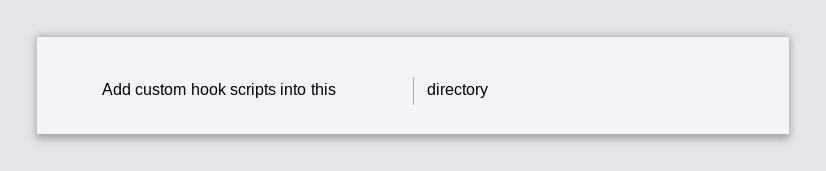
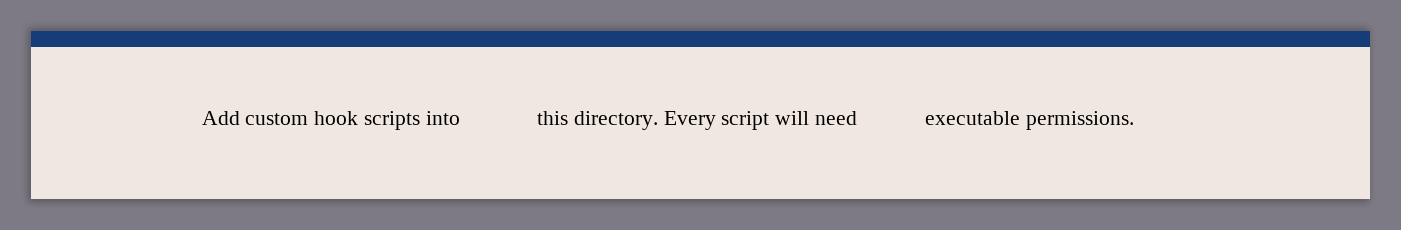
- Add custom hook scripts into this directory
+ Add custom hook scripts into this directory. Every script will need executable permissions.

